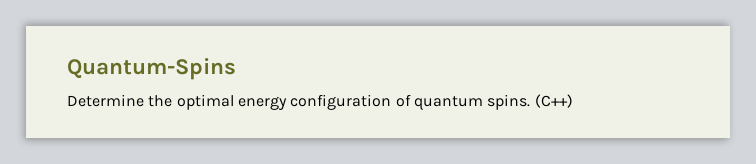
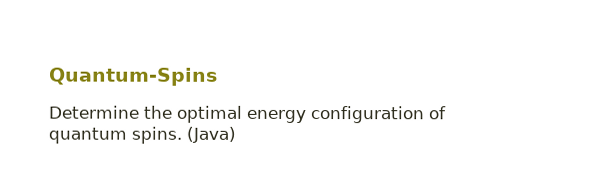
- (C++)
+ (Java)

